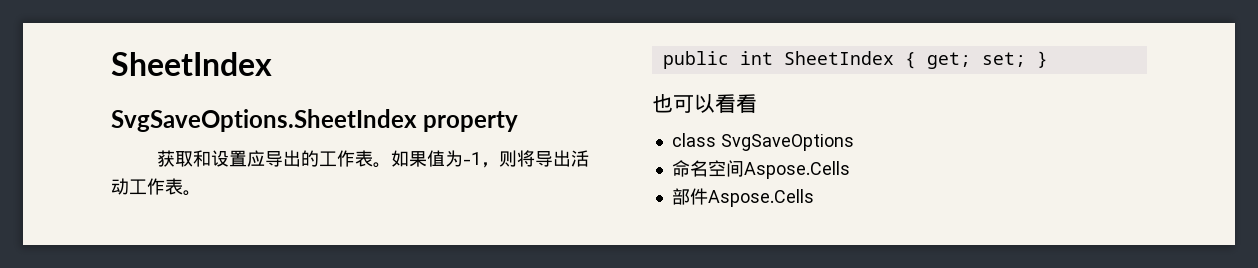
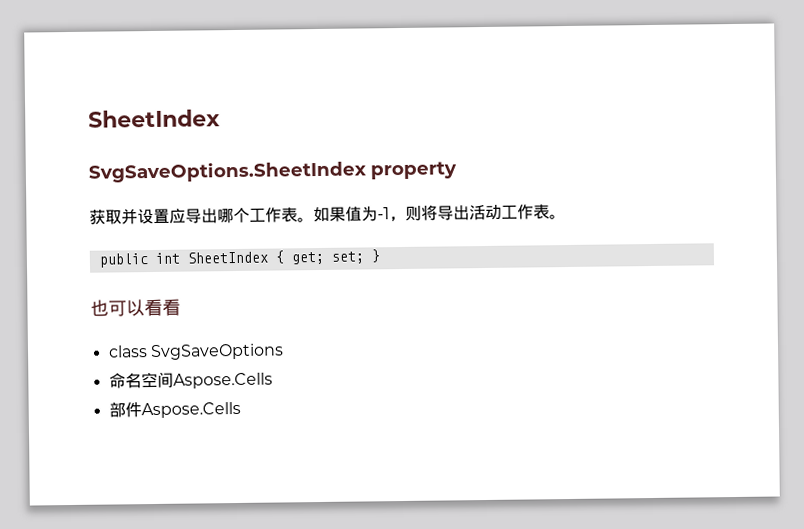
- 获取和设置应导出的工作表。
+ 获取并设置应导出哪个工作表。

